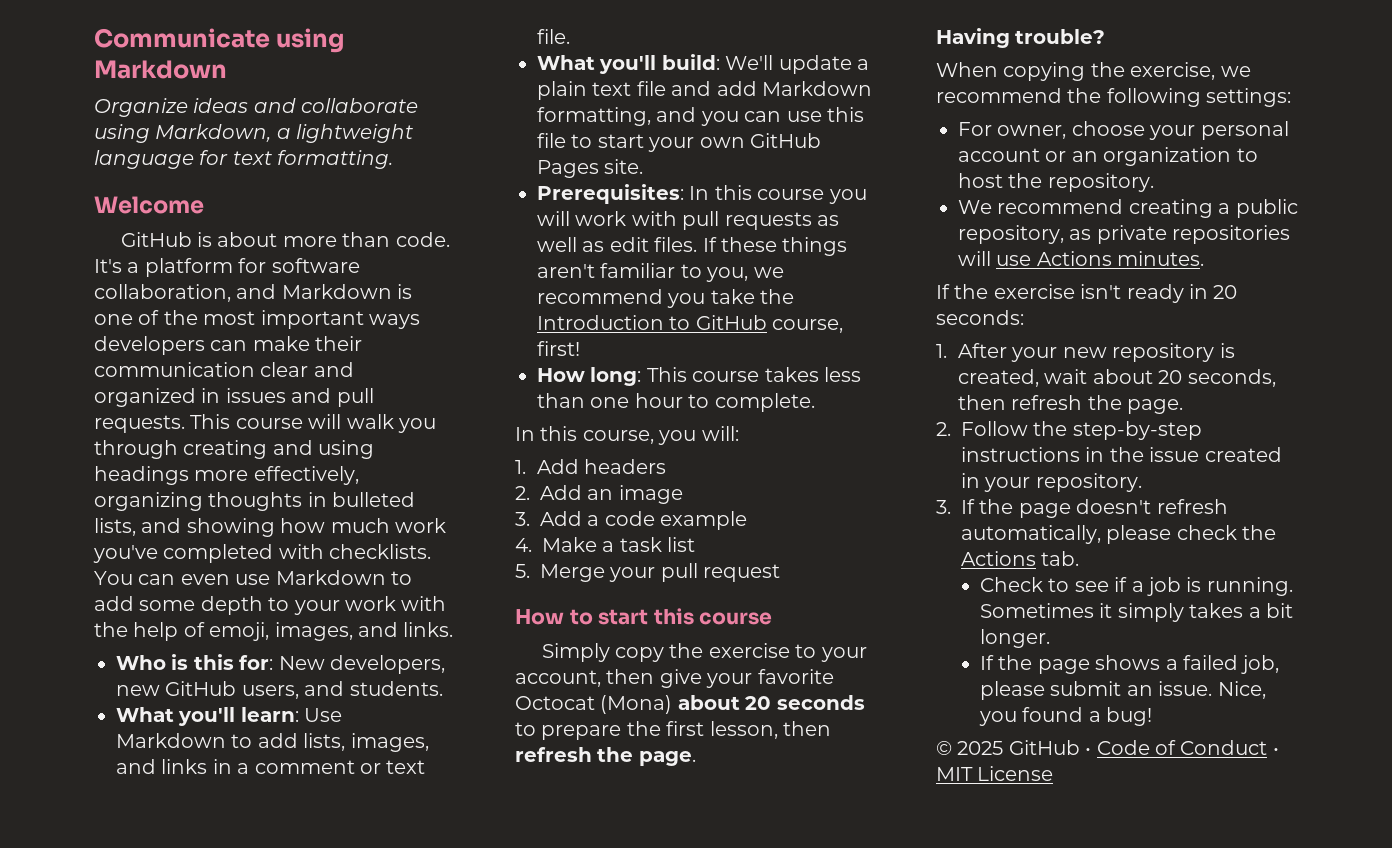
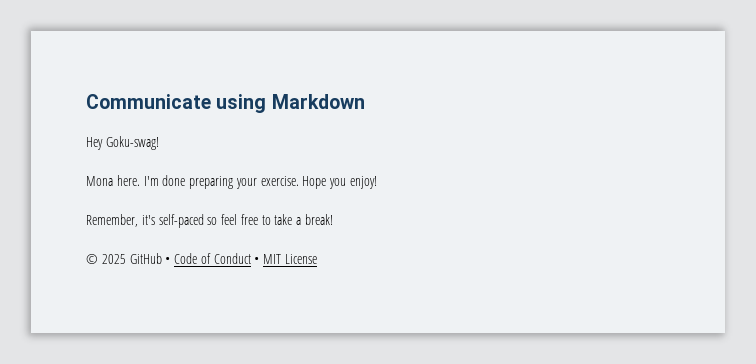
- Organize ideas and collaborate using Markdown, a lightweight language for text formatting.
- Welcome
- GitHub is about more than code. It's a platform for software collaboration, and Markdown is one of the most important ways developers can make their communication clear and organized in issues and pull requests. This course will walk you through creating and using headings more effectively, organizing thoughts in bulleted lists, and showing how much work you've completed with checklists. You can even use Markdown to add some depth to your work with the help of emoji, images, and links.
- Who is this for: New developers, new GitHub users, and students.
- What you'll learn: Use Markdown to add lists, images, and links in a comment or text file.
- What you'll build: We'll update a plain text file and add Markdown formatting, and you can use this file to start your own GitHub Pages site.
- Prerequisites: In this course you will work with pull requests as well as edit files. If these things aren't familiar to you, we recommend you take the Introduction to GitHub course, first!
- How long: This course takes less than one hour to complete.
- In this course, you will:
- 1. Add headers
- 2. Add an image
- 3. Add a code example
- 4. Make a task list
- 5. Merge your pull request
- How to start this course
- Simply copy the exercise to your account, then give your favorite Octocat (Mona) about 20 seconds to prepare the first lesson, then refresh the page.
- Having trouble?
- When copying the exercise, we recommend the following settings:
- For owner, choose your personal account or an organization to host the repository.
- We recommend creating a public repository, as private repositories will use Actions minutes.
- If the exercise isn't ready in 20 seconds:
- 1. After your new repository is created, wait about 20 seconds, then refresh the page.
- 2. Follow the step-by-step instructions in the issue created in your repository.
- 3. If the page doesn't refresh automatically, please check the Actions tab.
- Check to see if a job is running. Sometimes it simply takes a bit longer.
- If the page shows a failed job, please submit an issue. Nice, you found a bug!
+ Hey Goku-swag!
+ Mona here. I'm done preparing your exercise. Hope you enjoy!
+ Remember, it's self-paced so feel free to take a break!

